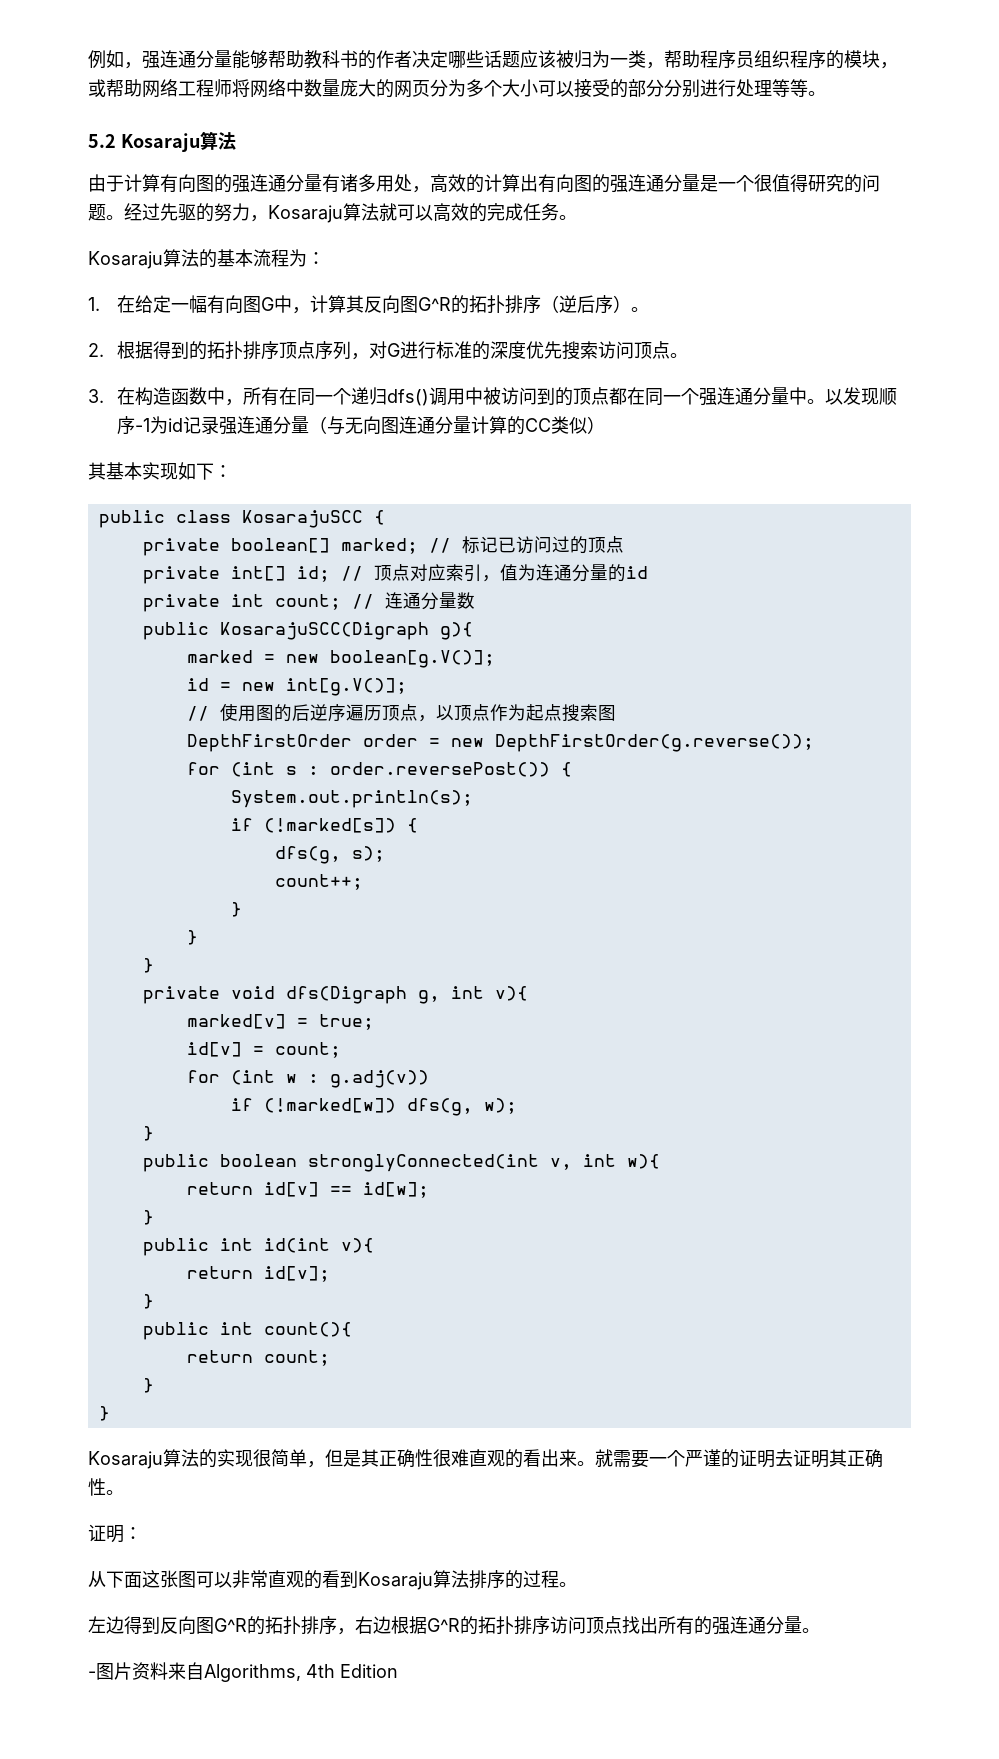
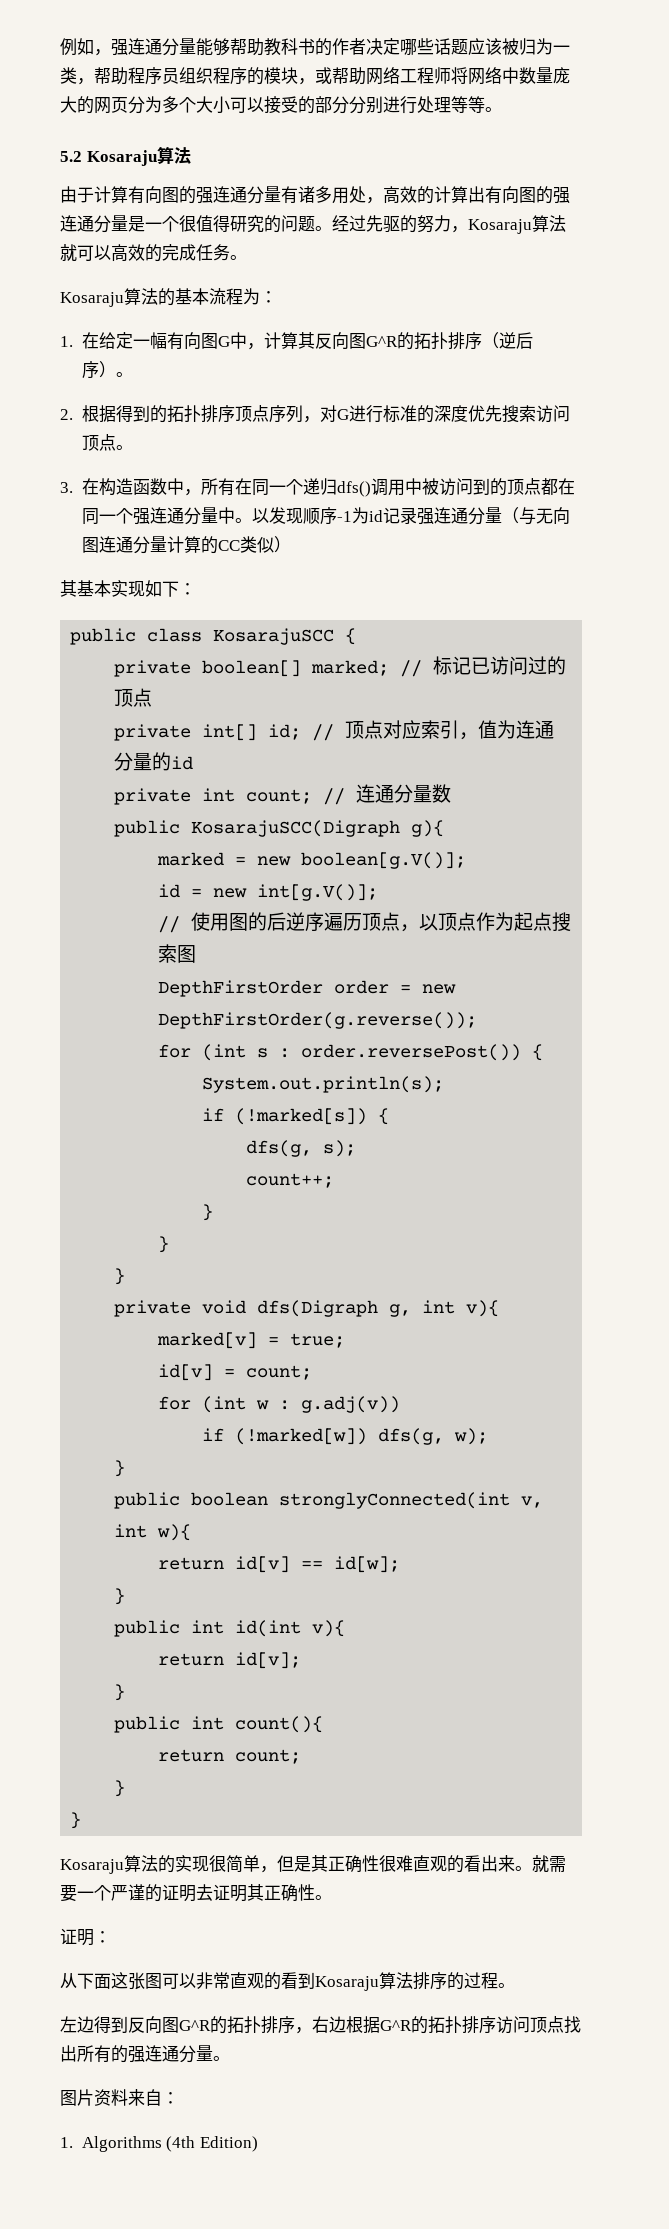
- -图片资料来自Algorithms, 4th Edition
+ 图片资料来自：
+ 1. Algorithms (4th Edition)

